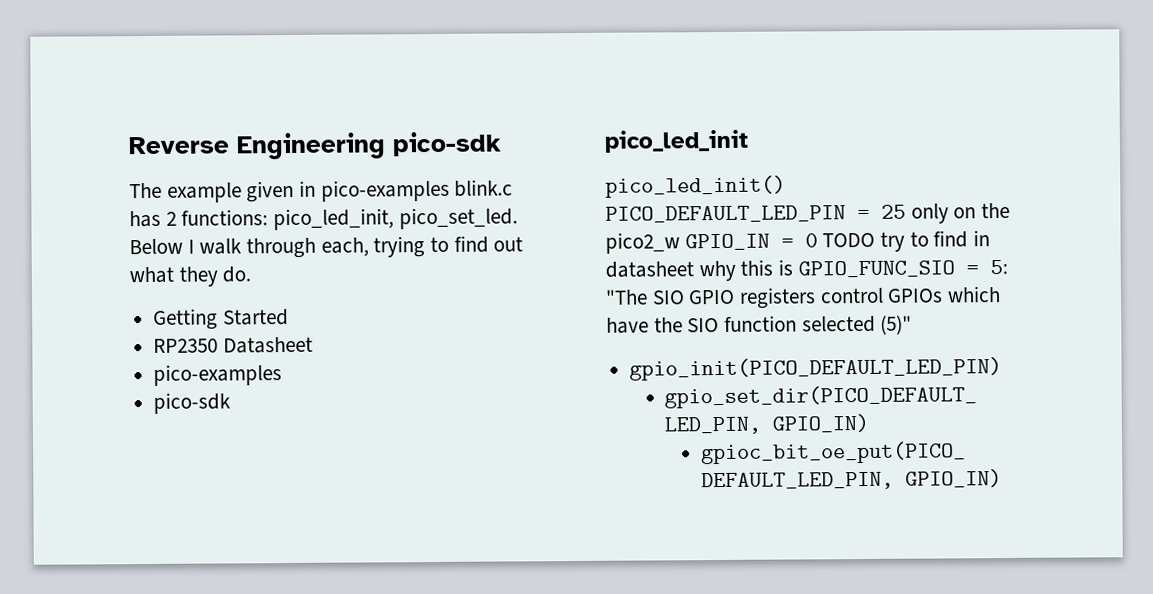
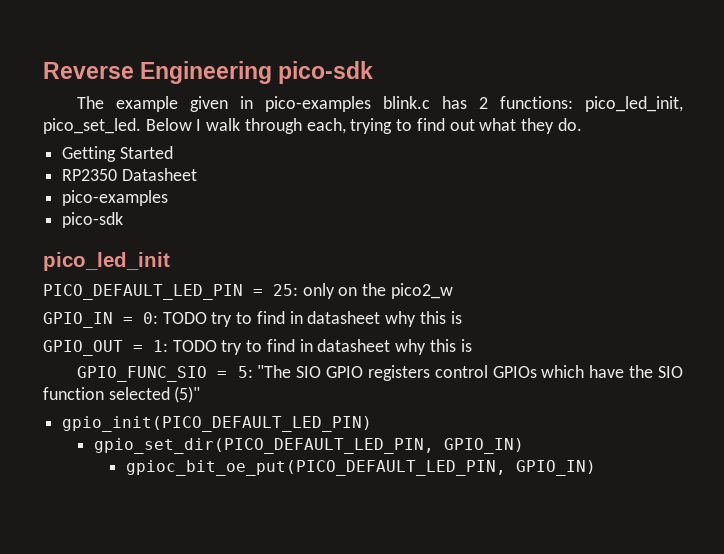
- pico_led_init() PICO_DEFAULT_LED_PIN = 25 only on the pico2_w GPIO_IN = 0 TODO try to find in datasheet why this is GPIO_FUNC_SIO = 5: "The SIO GPIO registers control GPIOs which have the SIO function selected (5)"
+ PICO_DEFAULT_LED_PIN = 25: only on the pico2_w
+ GPIO_IN = 0: TODO try to find in datasheet why this is
+ GPIO_OUT = 1: TODO try to find in datasheet why this is
+ GPIO_FUNC_SIO = 5: "The SIO GPIO registers control GPIOs which have the SIO function selected (5)"

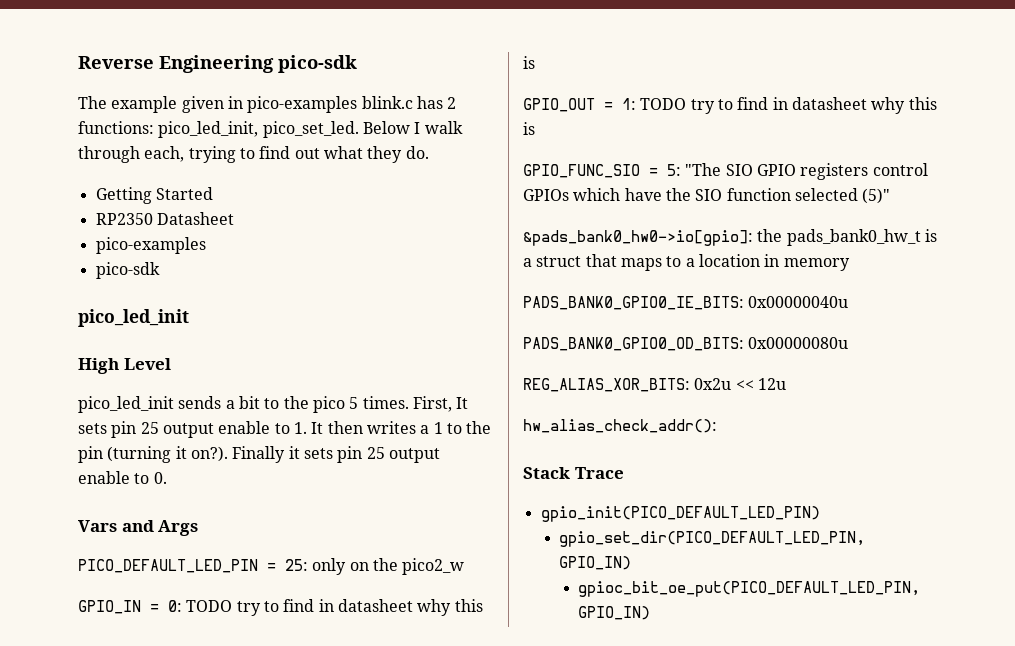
+ High Level
+ pico_led_init sends a bit to the pico 5 times. First, It sets pin 25 output enable to 1. It then writes a 1 to the pin (turning it on?). Finally it sets pin 25 output enable to 0.
+ Vars and Args
+ &pads_bank0_hw0->io[gpio]: the pads_bank0_hw_t is a struct that maps to a location in memory
+ PADS_BANK0_GPIO0_IE_BITS: 0x00000040u
+ PADS_BANK0_GPIO0_OD_BITS: 0x00000080u
+ REG_ALIAS_XOR_BITS: 0x2u << 12u
+ hw_alias_check_addr():
+ Stack Trace

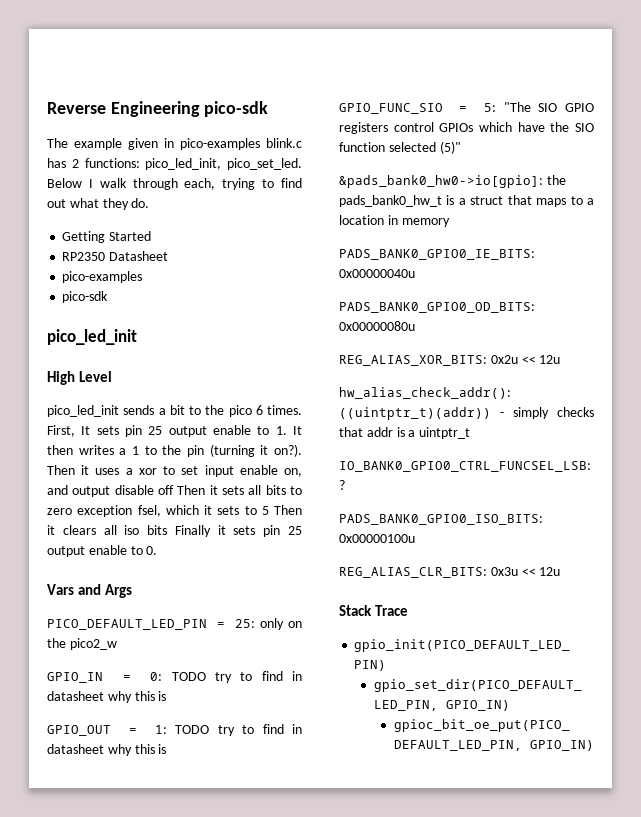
- pico_led_init sends a bit to the pico 5 times.
+ pico_led_init sends a bit to the pico 6 times.
- Finally it sets pin 25 output enable to 0.
+ Then it uses a xor to set input enable on, and output disable off Then it sets all bits to zero exception fsel, which it sets to 5 Then it clears all iso bits Finally it sets pin 25 output enable to 0.
- hw_alias_check_addr():
+ hw_alias_check_addr(): ((uintptr_t)(addr)) - simply checks that addr is a uintptr_t
+ IO_BANK0_GPIO0_CTRL_FUNCSEL_LSB: ?
+ PADS_BANK0_GPIO0_ISO_BITS: 0x00000100u
+ REG_ALIAS_CLR_BITS: 0x3u << 12u

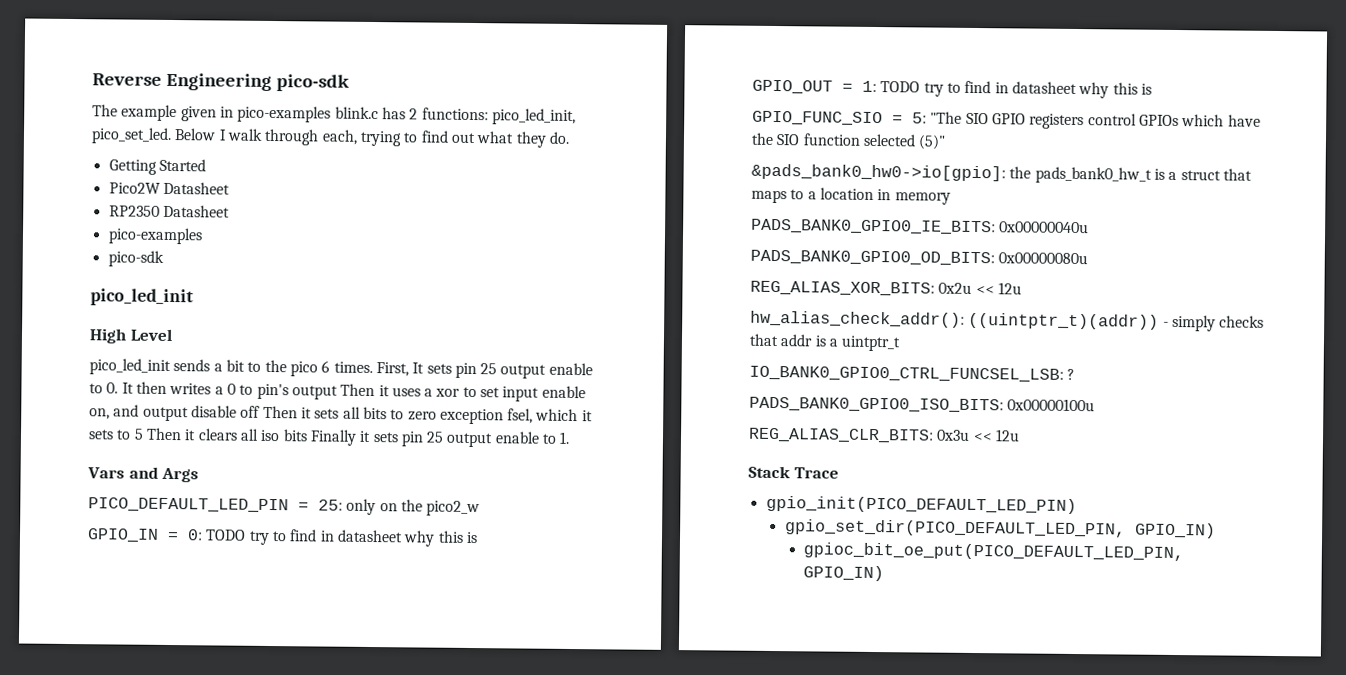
+ Pico2W Datasheet
- First, It sets pin 25 output enable to 1. It then writes a 1 to the pin (turning it on?). Then it uses a xor to set input enable on, and output disable off Then it sets all bits to zero exception fsel, which it sets to 5 Then it clears all iso bits Finally it sets pin 25 output enable to 0.
+ First, It sets pin 25 output enable to 0. It then writes a 0 to pin's output Then it uses a xor to set input enable on, and output disable off Then it sets all bits to zero exception fsel, which it sets to 5 Then it clears all iso bits Finally it sets pin 25 output enable to 1.

